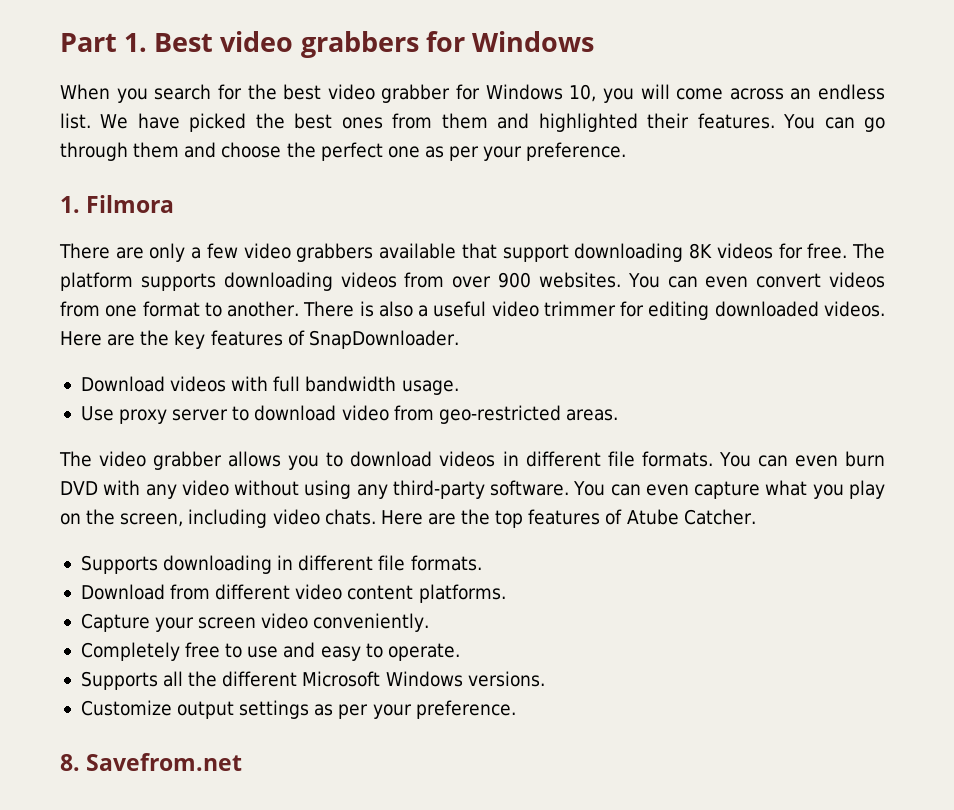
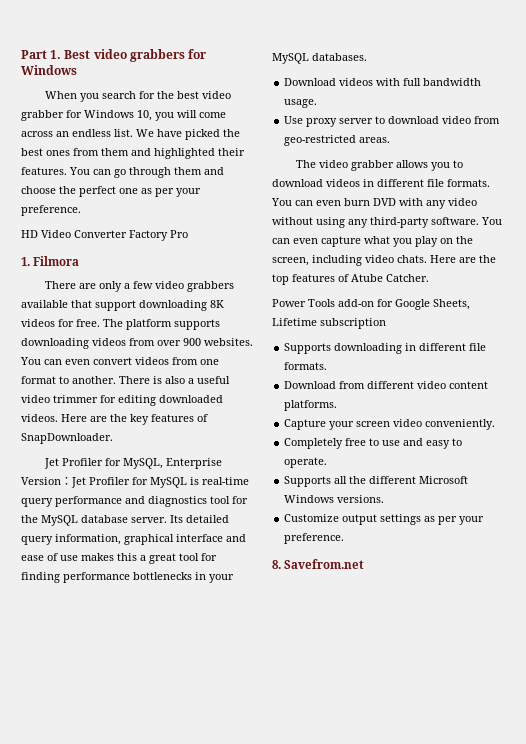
+ HD Video Converter Factory Pro
+ Jet Profiler for MySQL, Enterprise Version：Jet Profiler for MySQL is real-time query performance and diagnostics tool for the MySQL database server. Its detailed query information, graphical interface and ease of use makes this a great tool for finding performance bottlenecks in your MySQL databases.
+ Power Tools add-on for Google Sheets, Lifetime subscription

